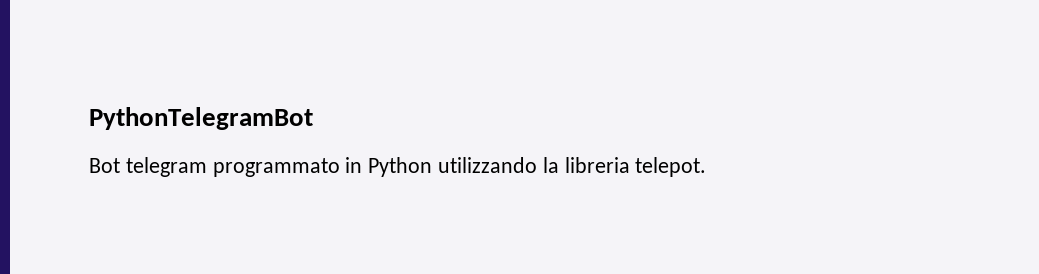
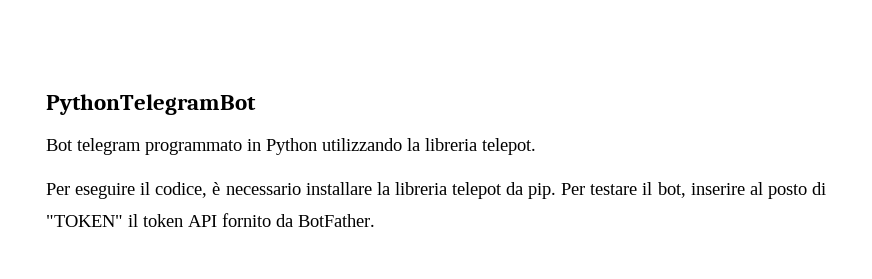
+ Per eseguire il codice, è necessario installare la libreria telepot da pip. Per testare il bot, inserire al posto di "TOKEN" il token API fornito da BotFather.

